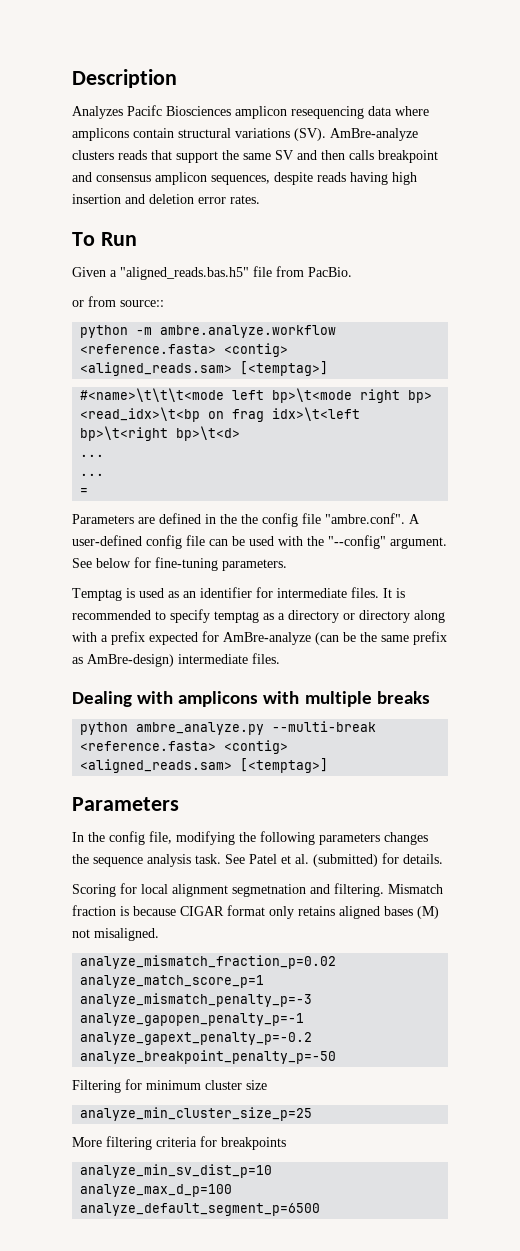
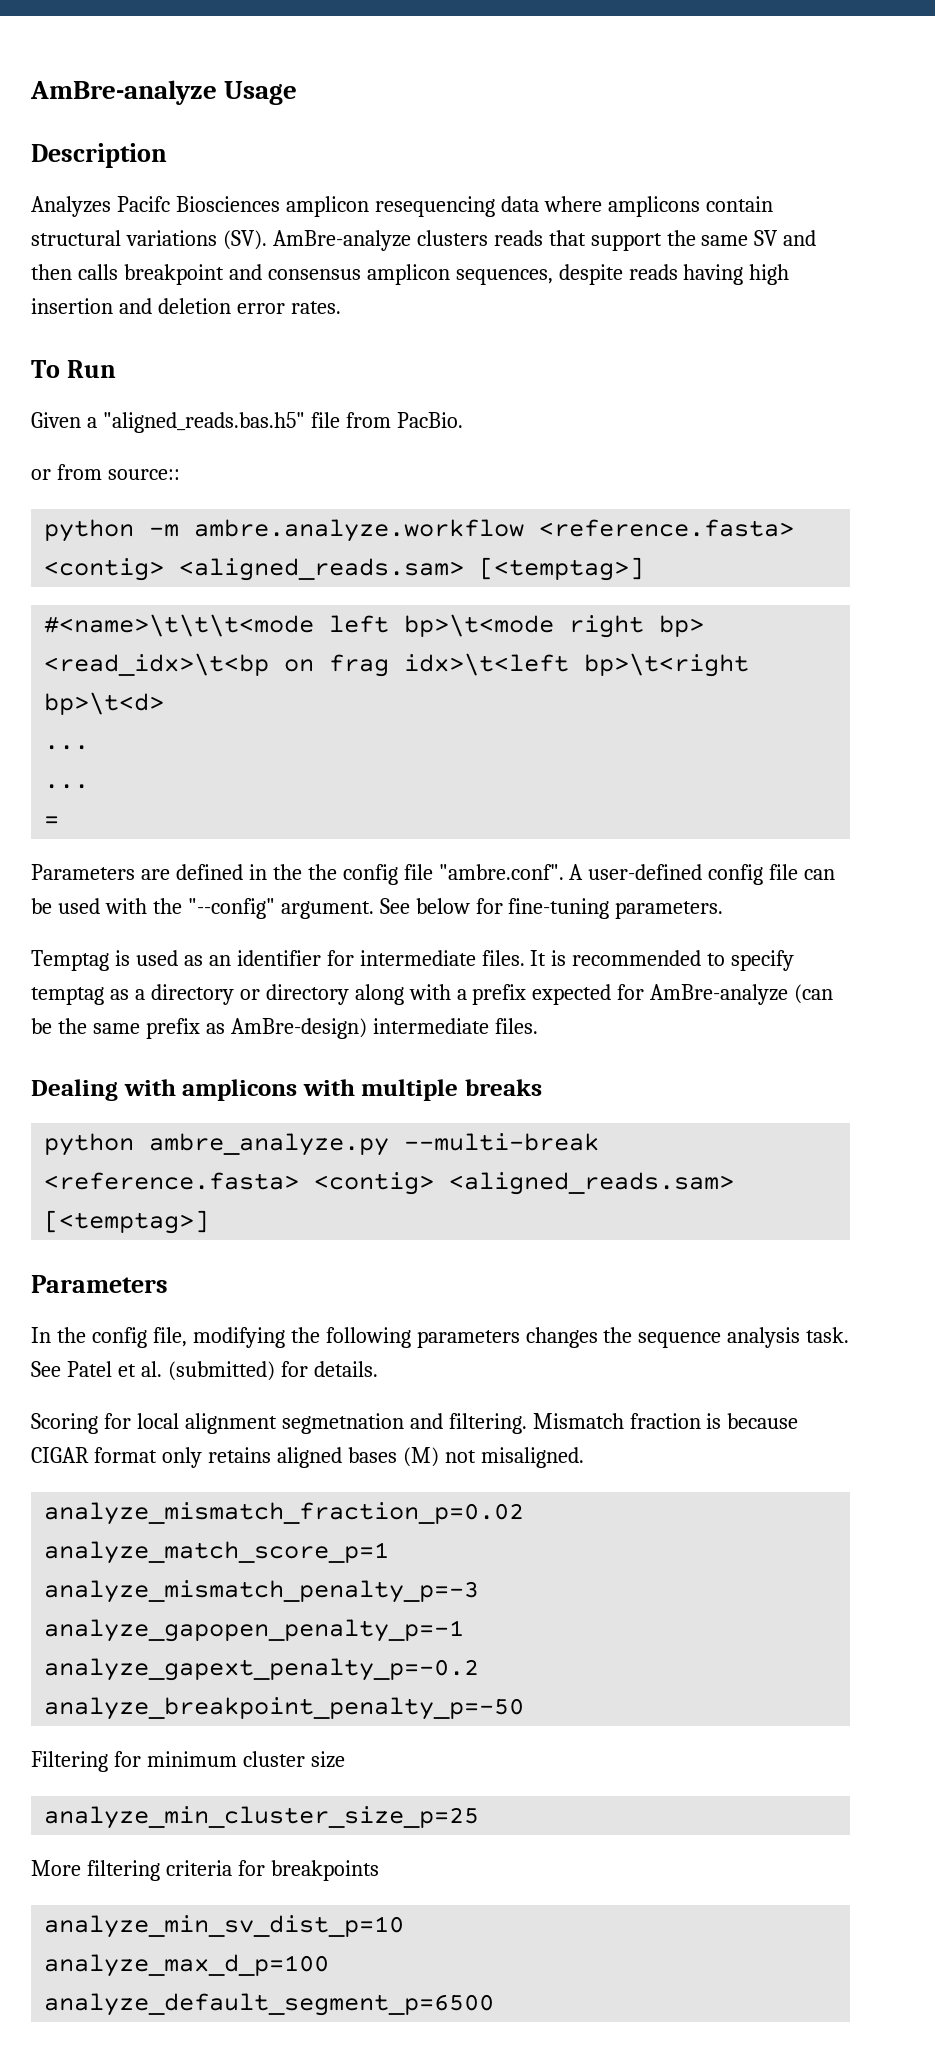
+ AmBre-analyze Usage

